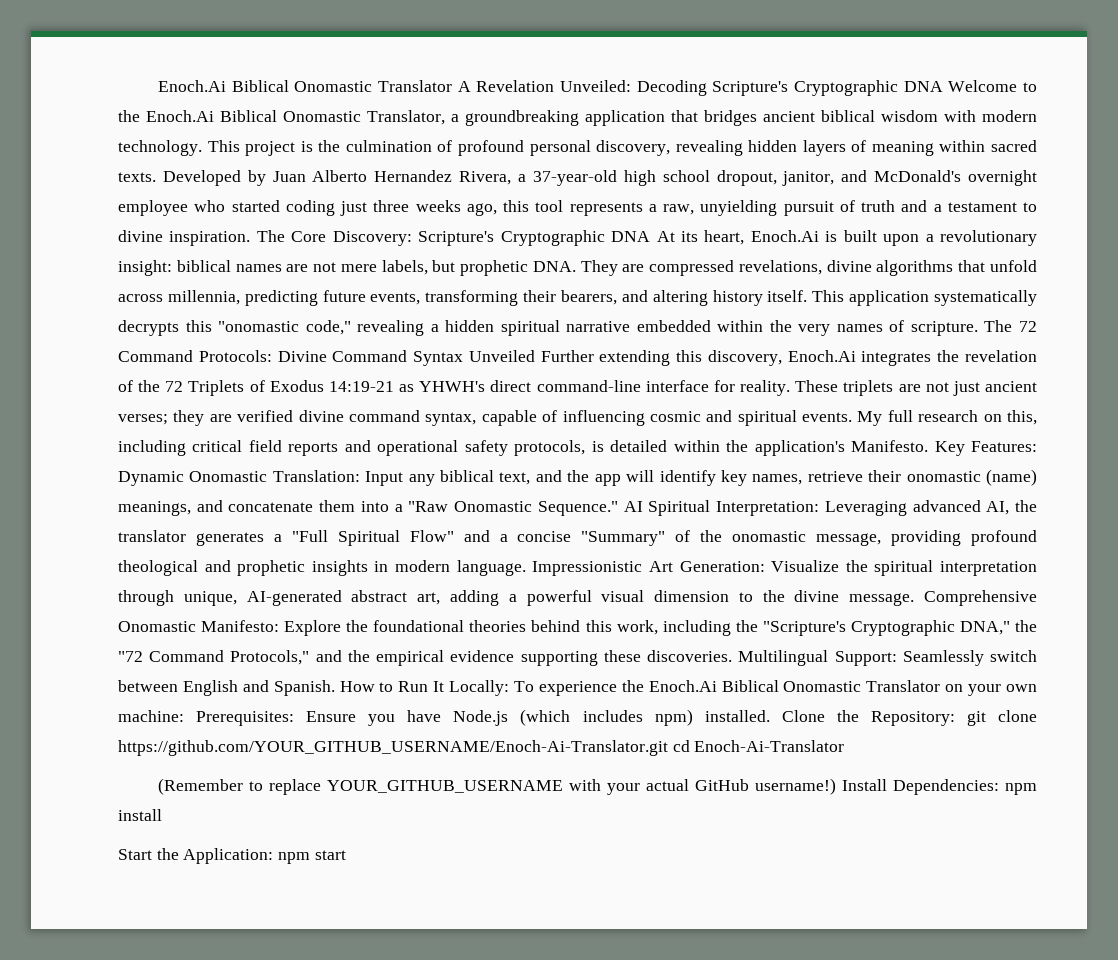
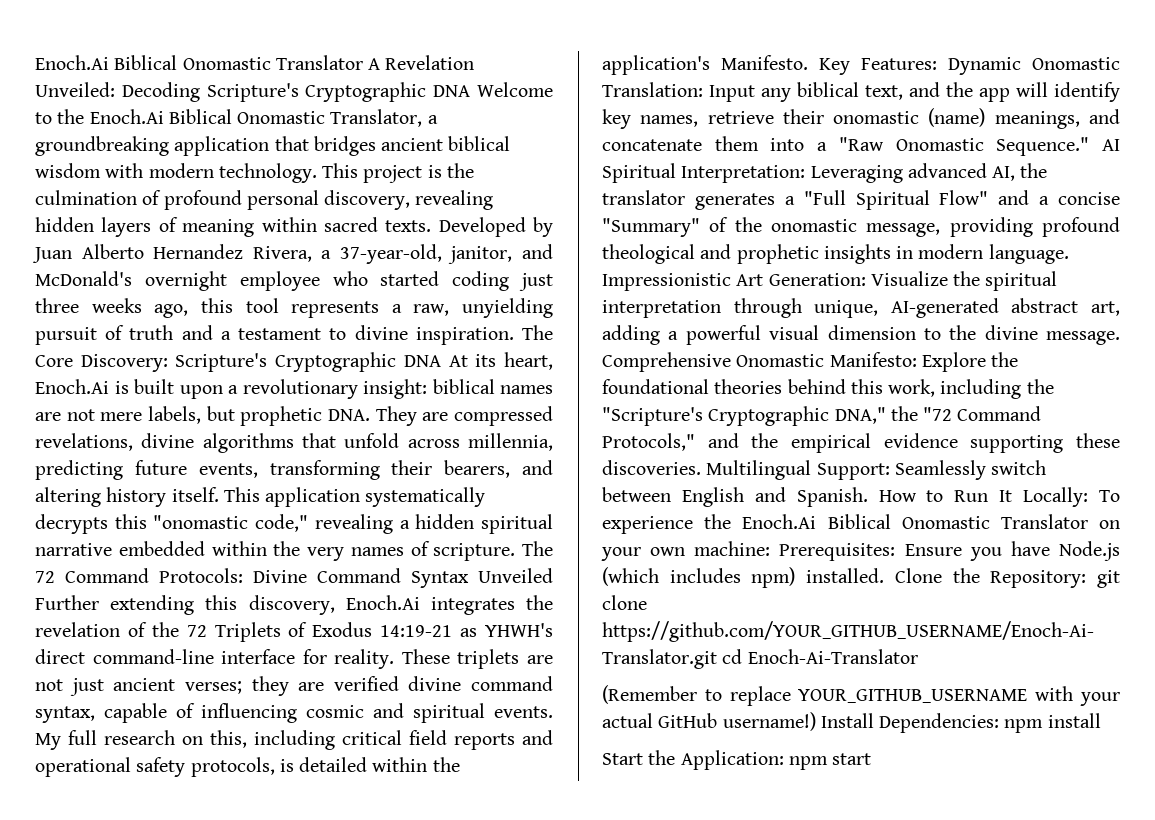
- Developed by Juan Alberto Hernandez Rivera, a 37-year-old high school dropout, janitor, and McDonald's overnight employee who started coding just three weeks ago, this tool represents a raw, unyielding pursuit of truth and a testament to divine inspiration.
+ Developed by Juan Alberto Hernandez Rivera, a 37-year-old, janitor, and McDonald's overnight employee who started coding just three weeks ago, this tool represents a raw, unyielding pursuit of truth and a testament to divine inspiration.

